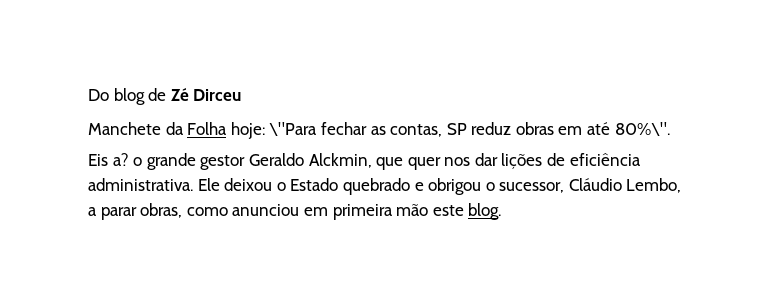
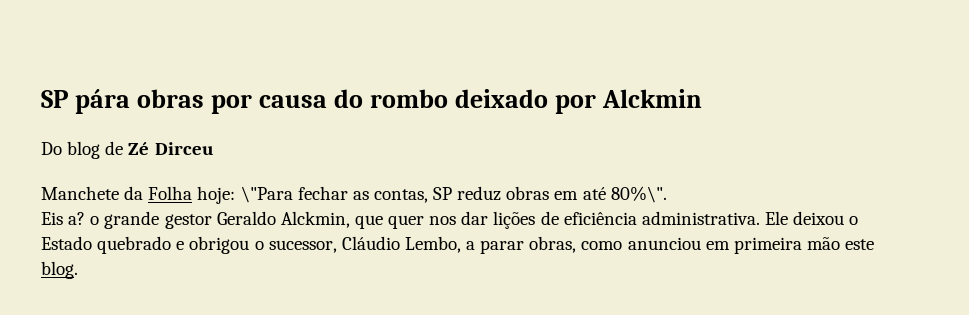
+ SP pára obras por causa do rombo deixado por Alckmin

